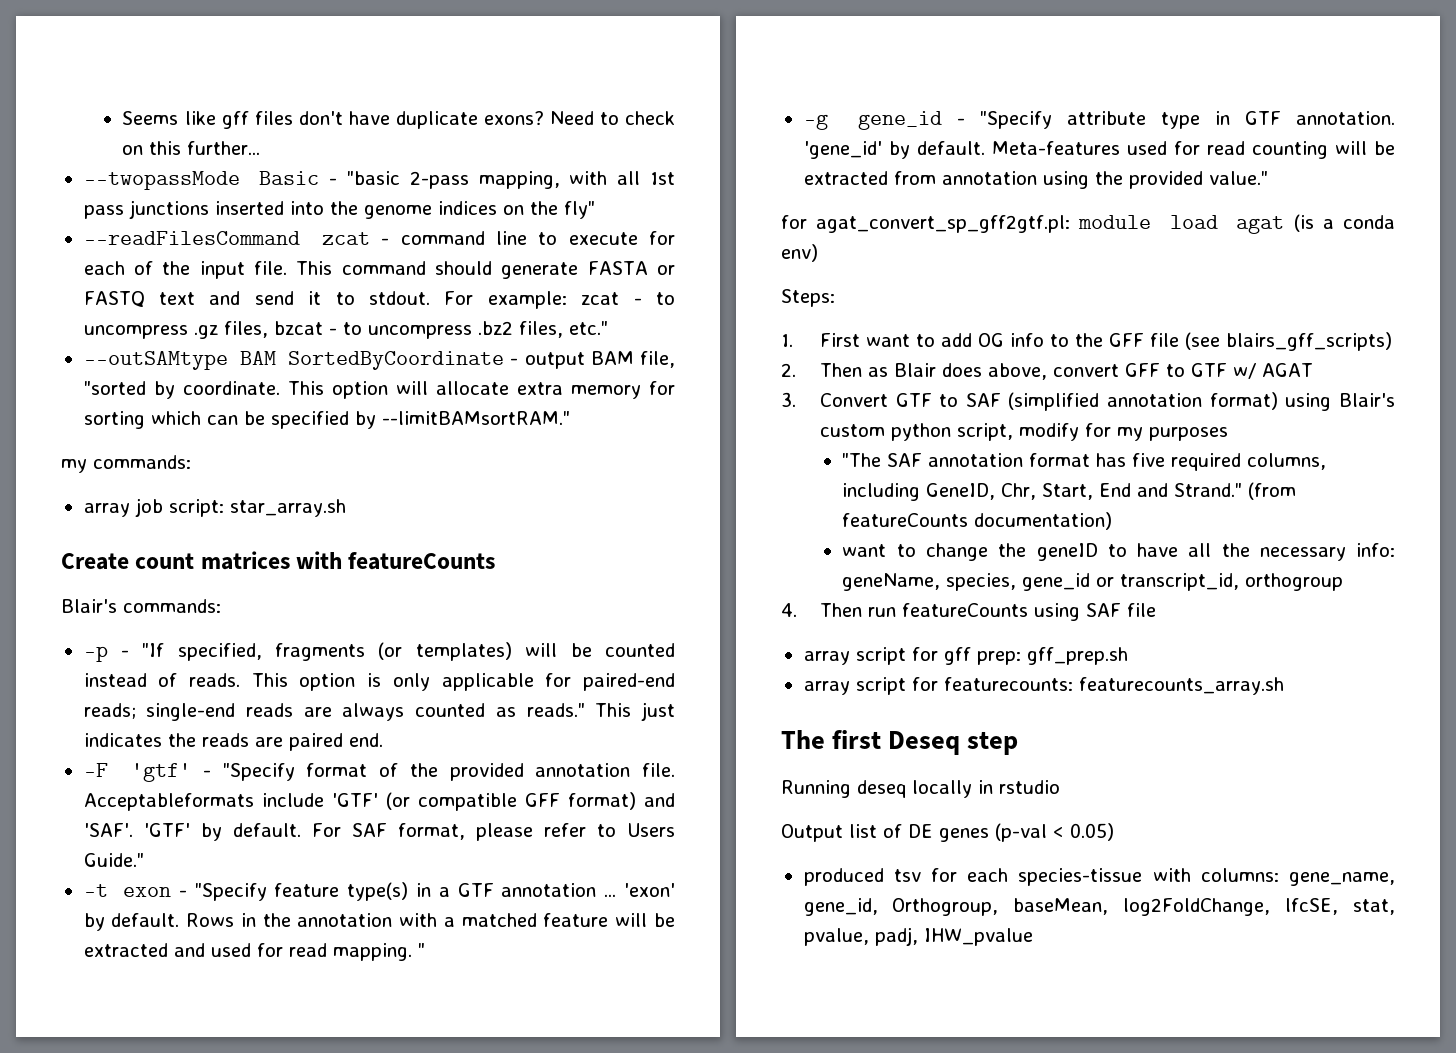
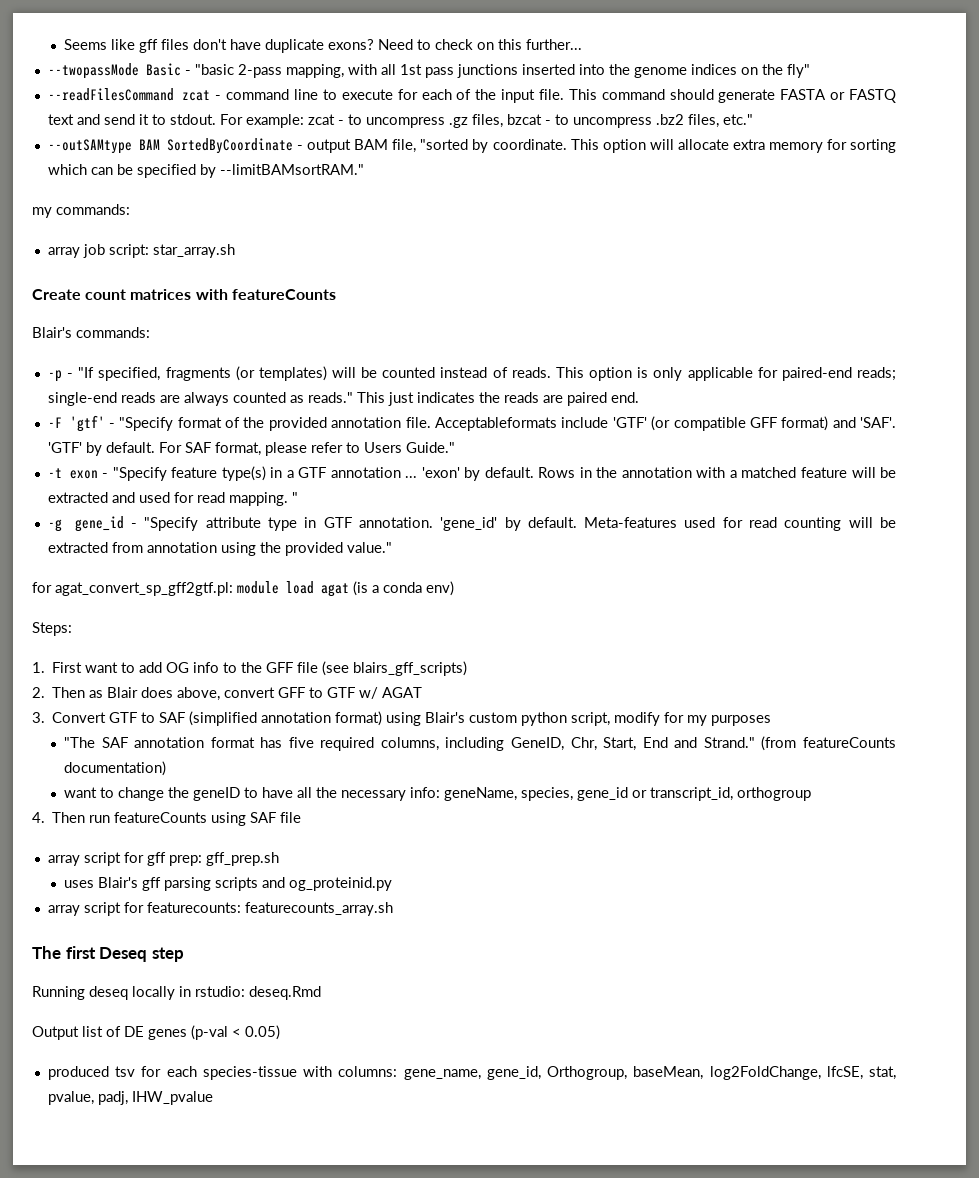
+ uses Blair's gff parsing scripts and og_proteinid.py
- Running deseq locally in rstudio
+ Running deseq locally in rstudio: deseq.Rmd

